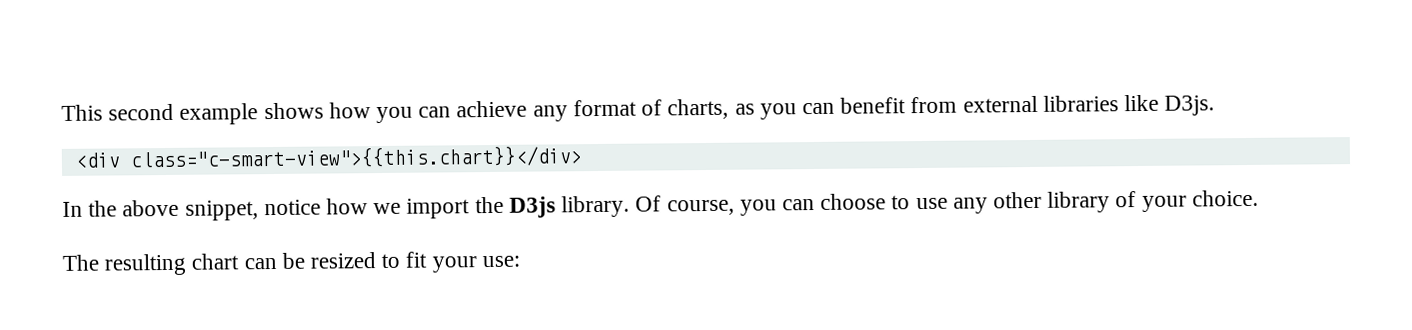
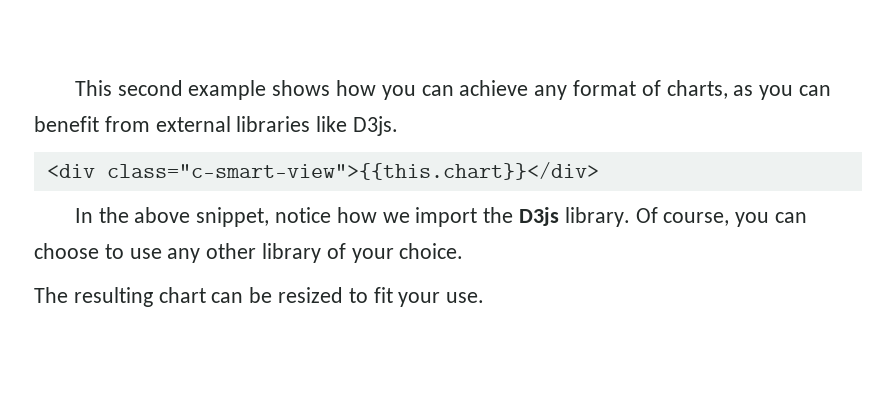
- The resulting chart can be resized to fit your use:
+ The resulting chart can be resized to fit your use.

